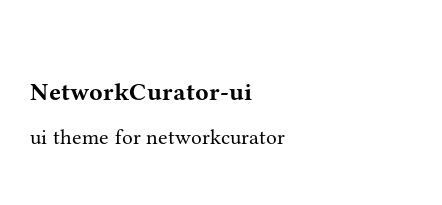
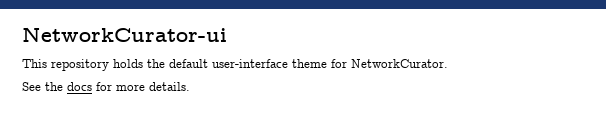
- ui theme for networkcurator
+ This repository holds the default user-interface theme for NetworkCurator.
+ See the docs for more details.

